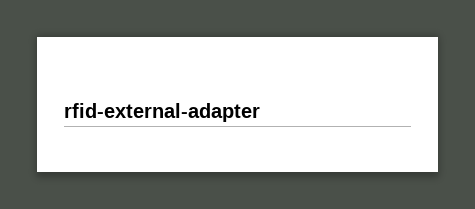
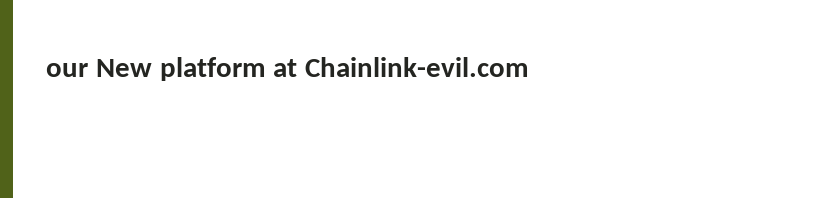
- rfid-external-adapter
+ our New platform at Chainlink-evil.com

